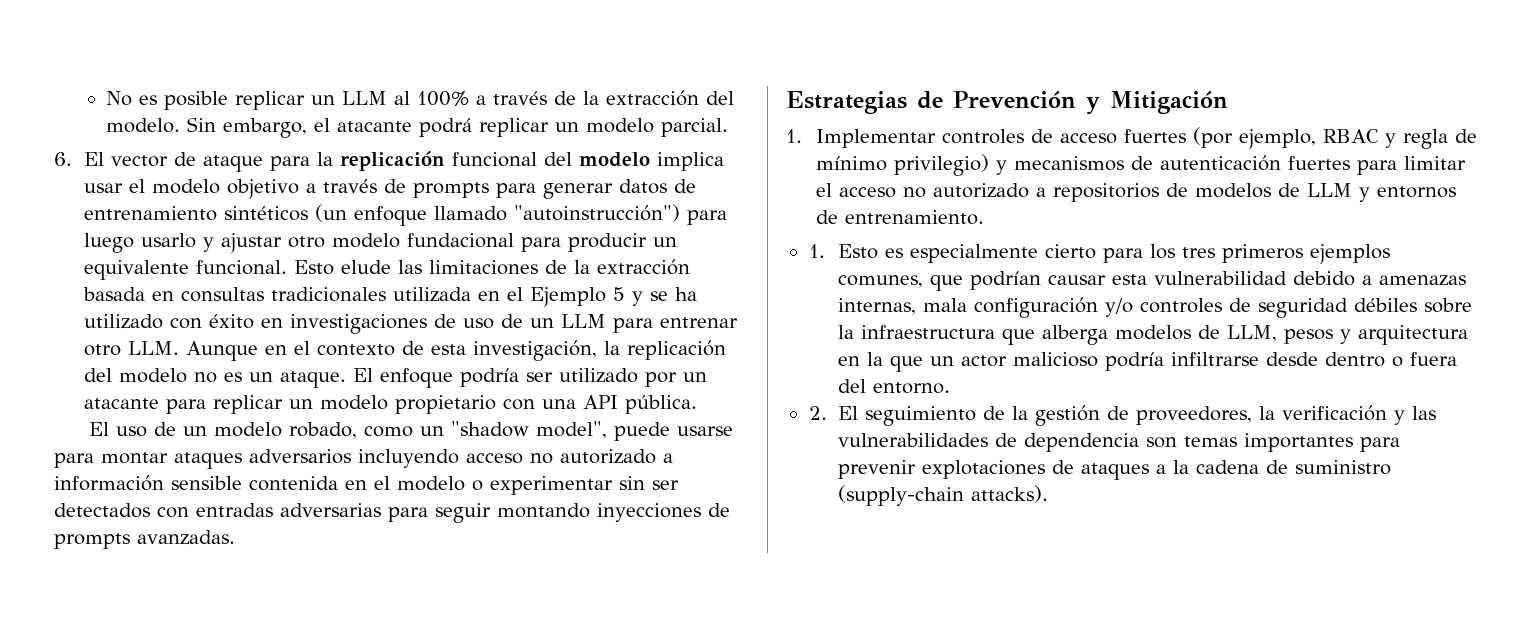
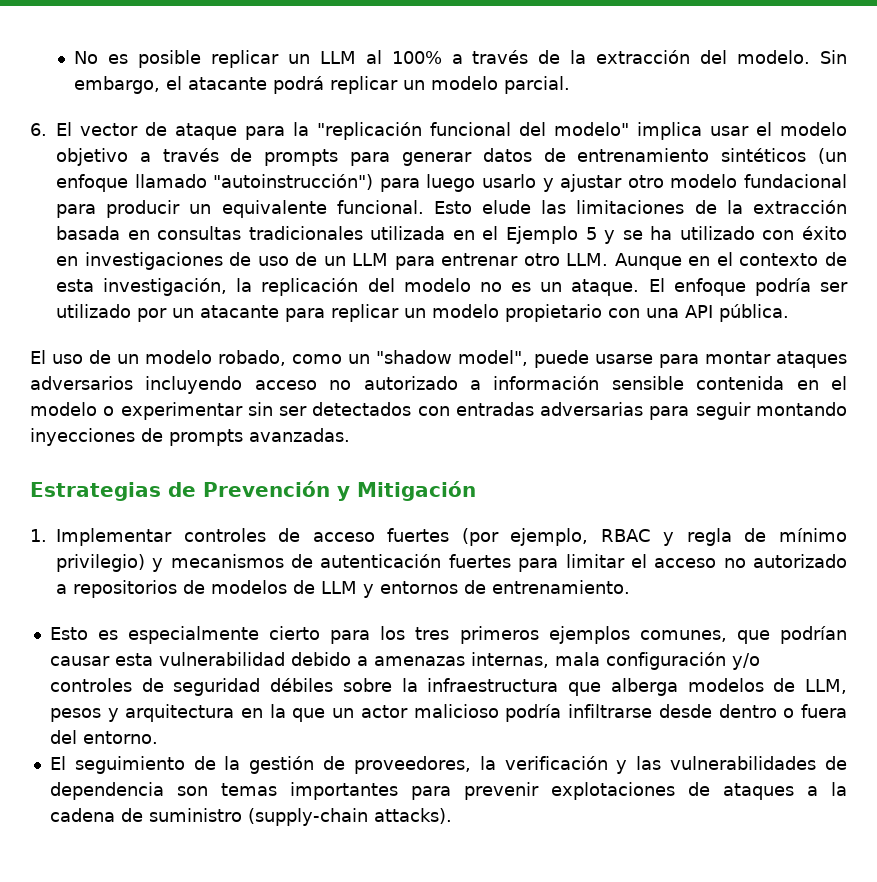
- 6. El vector de ataque para la replicación funcional del modelo implica usar el modelo objetivo a través de prompts para generar datos de entrenamiento sintéticos (un enfoque llamado "autoinstrucción") para luego usarlo y ajustar otro modelo fundacional para producir un equivalente funcional.
+ 6. El vector de ataque para la "replicación funcional del modelo" implica usar el modelo objetivo a través de prompts para generar datos de entrenamiento sintéticos (un enfoque llamado "autoinstrucción") para luego usarlo y ajustar otro modelo fundacional para producir un equivalente funcional.
- 1. Esto es especialmente cierto para los tres primeros ejemplos comunes, que podrían causar esta vulnerabilidad debido a amenazas internas, mala configuración y/o controles de seguridad débiles sobre la infraestructura que alberga modelos de LLM, pesos y arquitectura en la que un actor malicioso podría infiltrarse desde dentro o fuera del entorno.
+ Esto es especialmente cierto para los tres primeros ejemplos comunes, que podrían causar esta vulnerabilidad debido a amenazas internas, mala configuración y/o controles de seguridad débiles sobre la infraestructura que alberga modelos de LLM, pesos y arquitectura en la que un actor malicioso podría infiltrarse desde dentro o fuera del entorno.
- 2. El seguimiento de la gestión de proveedores, la verificación y las vulnerabilidades de dependencia son temas importantes para prevenir explotaciones de ataques a la cadena de suministro (supply-chain attacks).
+ El seguimiento de la gestión de proveedores, la verificación y las vulnerabilidades de dependencia son temas importantes para prevenir explotaciones de ataques a la cadena de suministro (supply-chain attacks).

